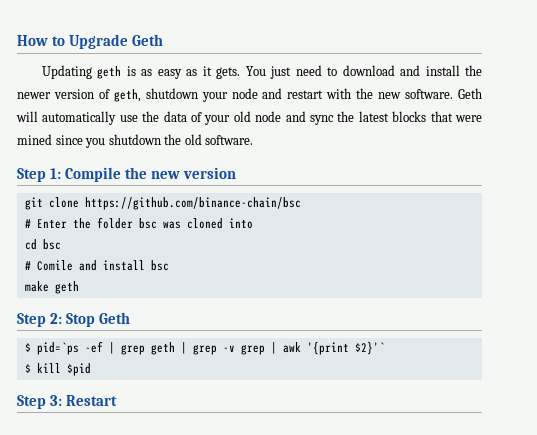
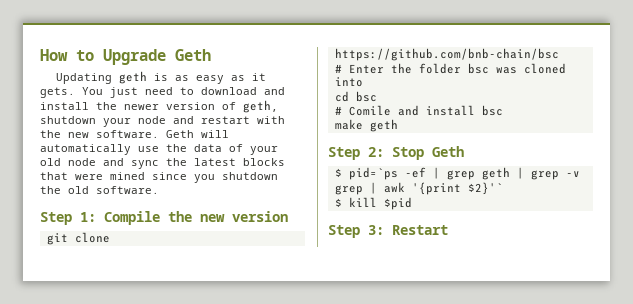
- git clone https://github.com/binance-chain/bsc
+ git clone https://github.com/bnb-chain/bsc

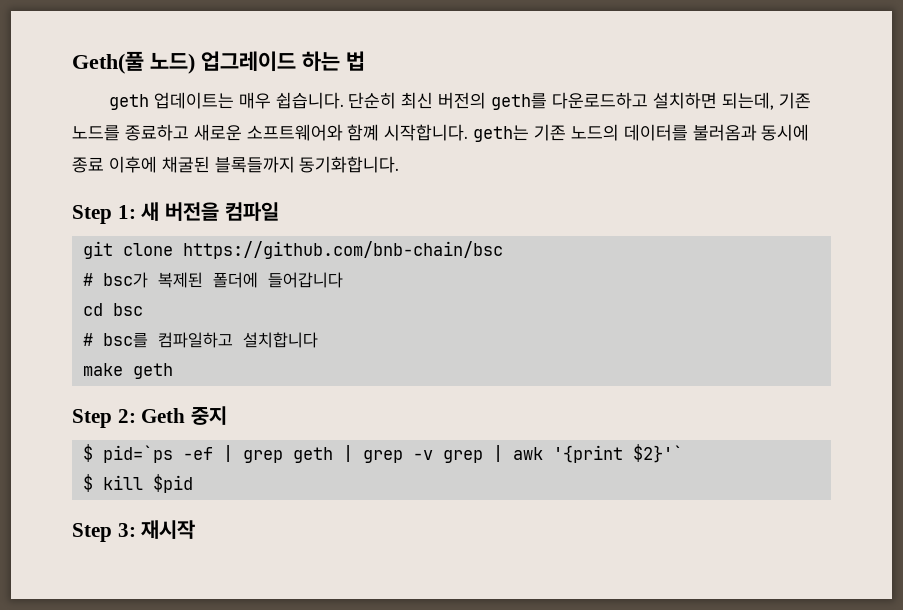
- How to Upgrade Geth
- Updating geth is as easy as it gets. You just need to download and install the newer version of geth, shutdown your node and restart with the new software. Geth will automatically use the data of your old node and sync the latest blocks that were mined since you shutdown the old software.
- Step 1: Compile the new version
+ Geth(풀 노드) 업그레이드 하는 법
+ geth 업데이트는 매우 쉽습니다. 단순히 최신 버전의 geth를 다운로드하고 설치하면 되는데, 기존 노드를 종료하고 새로운 소프트웨어와 함꼐 시작합니다. geth는 기존 노드의 데이터를 불러옴과 동시에 종료 이후에 채굴된 블록들까지 동기화합니다.
+ Step 1: 새 버전을 컴파일
  git clone https://github.com/bnb-chain/bsc
- # Enter the folder bsc was cloned into
+ # bsc가 복제된 폴더에 들어갑니다
- # Comile and install bsc
+ # bsc를 컴파일하고 설치합니다
- Step 2: Stop Geth
+ Step 2: Geth 중지
- Step 3: Restart
+ Step 3: 재시작

